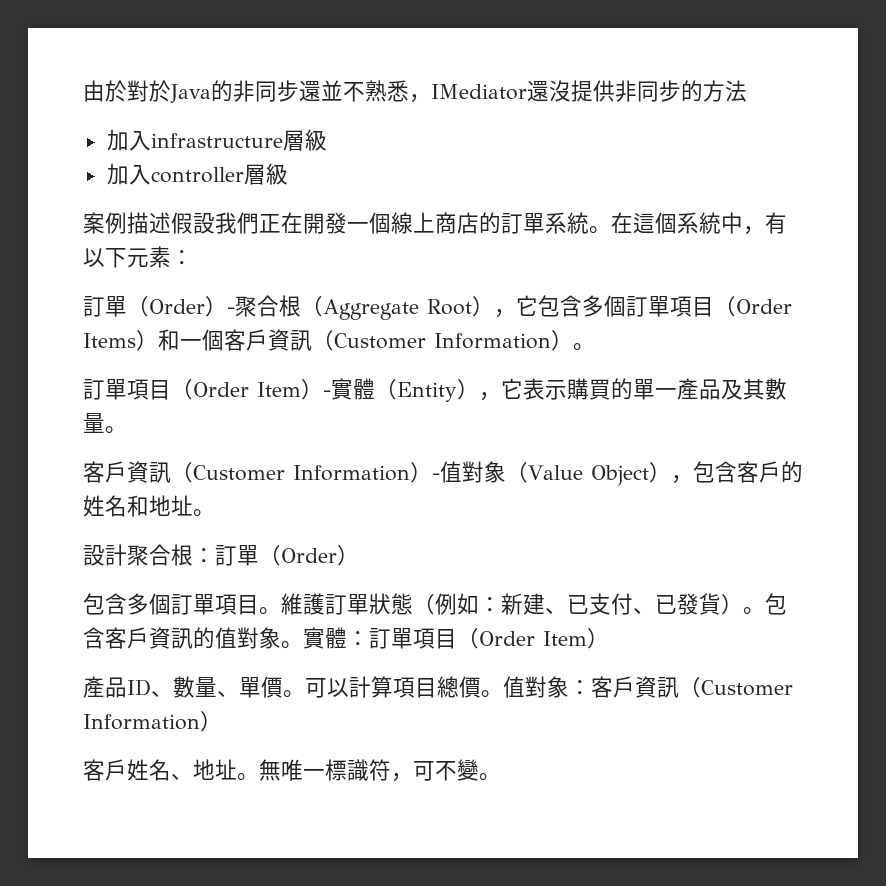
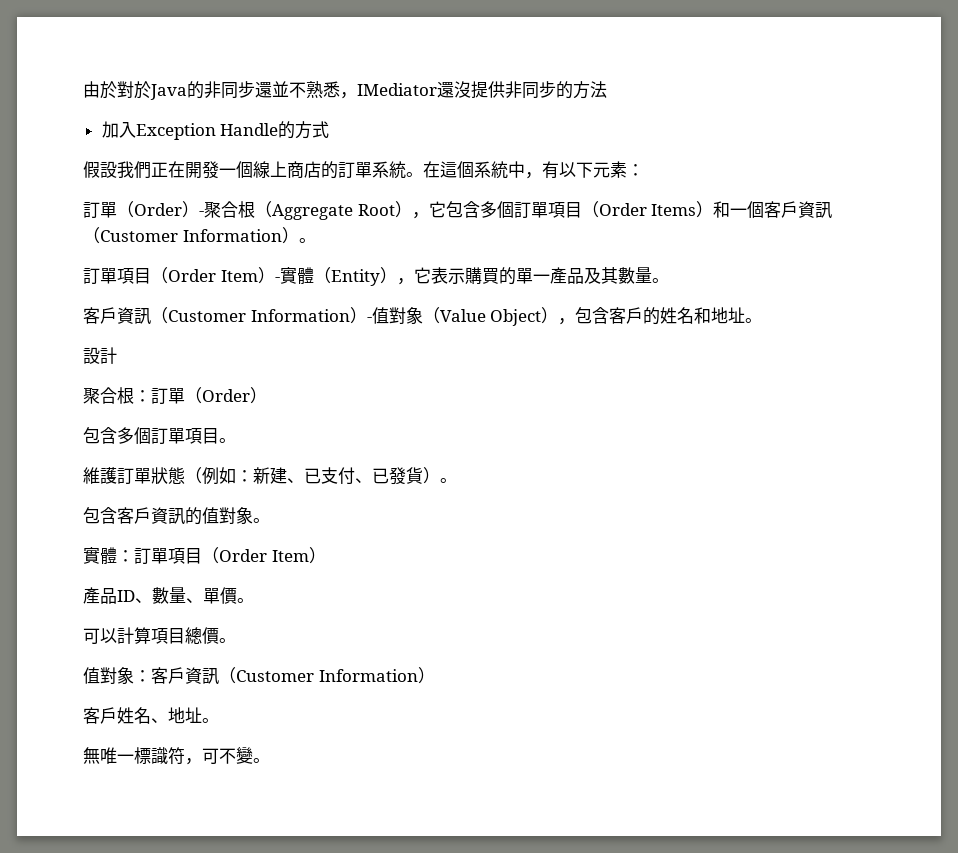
- 加入infrastructure層級
- 加入controller層級
- 案例描述假設我們正在開發一個線上商店的訂單系統。
+ 加入Exception Handle的方式
+ 假設我們正在開發一個線上商店的訂單系統。
- 設計聚合根：訂單（Order）
+ 設計
+ 聚合根：訂單（Order）
- 包含多個訂單項目。維護訂單狀態（例如：新建、已支付、已發貨）。包含客戶資訊的值對象。實體：訂單項目（Order Item）
+ 包含多個訂單項目。
+ 維護訂單狀態（例如：新建、已支付、已發貨）。
+ 包含客戶資訊的值對象。
+ 實體：訂單項目（Order Item）
- 產品ID、數量、單價。可以計算項目總價。值對象：客戶資訊（Customer Information）
+ 產品ID、數量、單價。
+ 可以計算項目總價。
+ 值對象：客戶資訊（Customer Information）
- 客戶姓名、地址。無唯一標識符，可不變。
+ 客戶姓名、地址。
+ 無唯一標識符，可不變。

